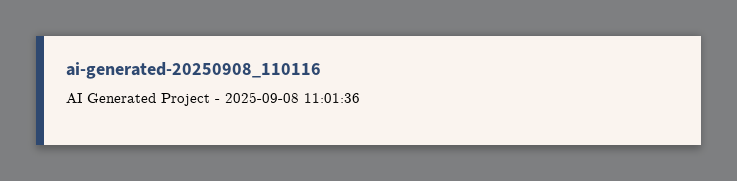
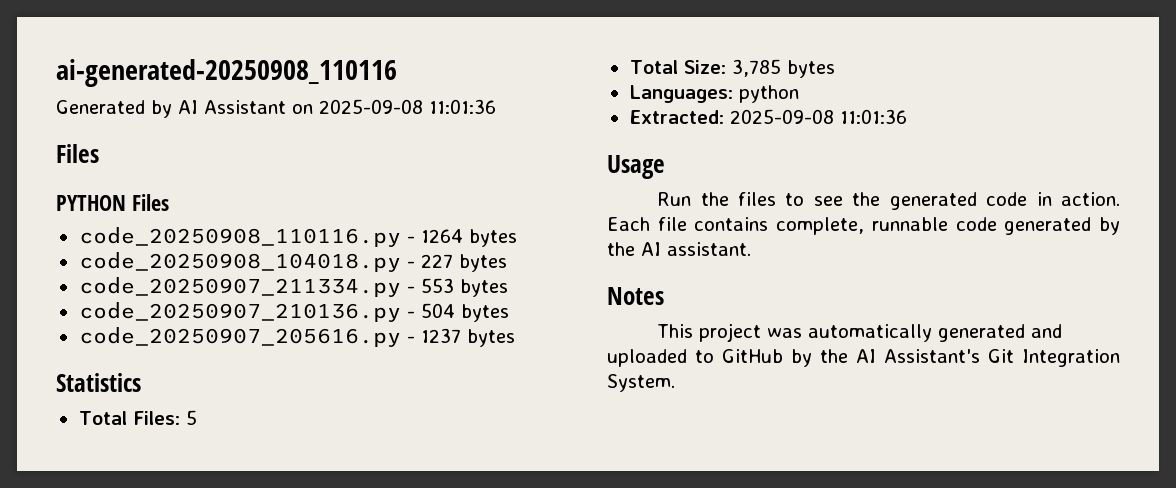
- AI Generated Project - 2025-09-08 11:01:36
+ Generated by AI Assistant on 2025-09-08 11:01:36
+ Files
+ PYTHON Files
+ code_20250908_110116.py - 1264 bytes
+ code_20250908_104018.py - 227 bytes
+ code_20250907_211334.py - 553 bytes
+ code_20250907_210136.py - 504 bytes
+ code_20250907_205616.py - 1237 bytes
+ Statistics
+ Total Files: 5
+ Total Size: 3,785 bytes
+ Languages: python
+ Extracted: 2025-09-08 11:01:36
+ Usage
+ Run the files to see the generated code in action. Each file contains complete, runnable code generated by the AI assistant.
+ Notes
+ This project was automatically generated and uploaded to GitHub by the AI Assistant's Git Integration System.

